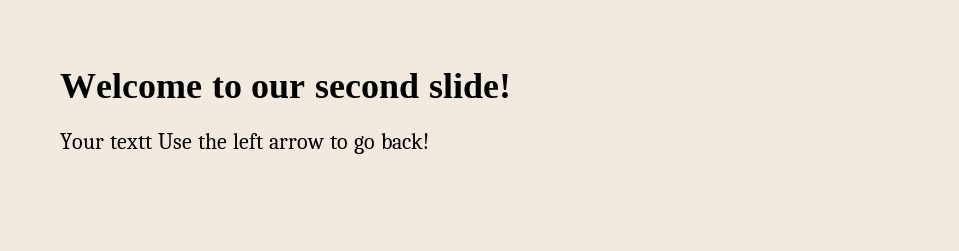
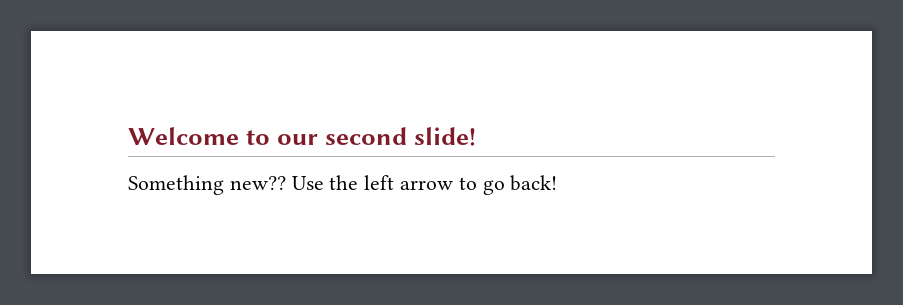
- Your textt Use the left arrow to go back!
+ Something new?? Use the left arrow to go back!

